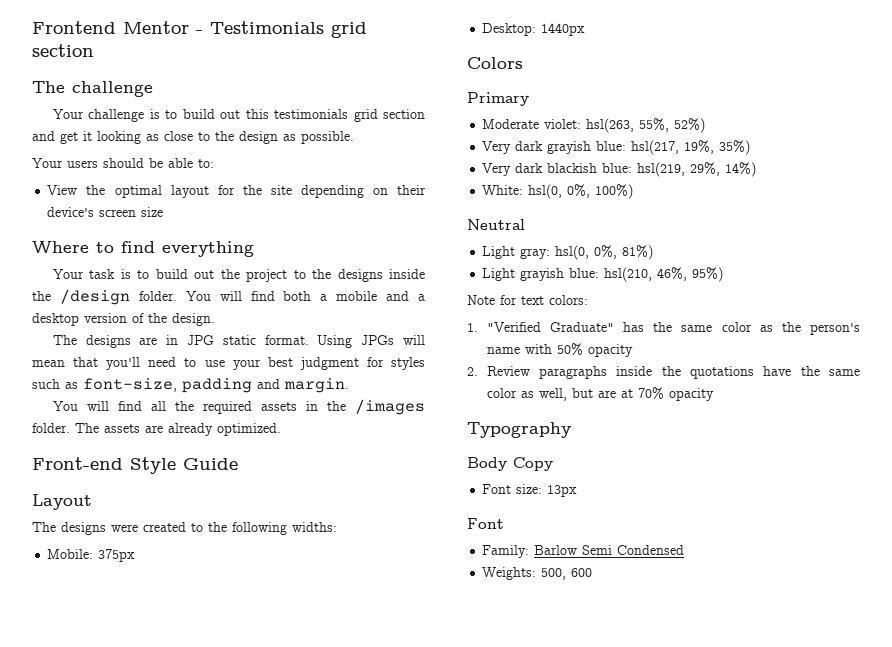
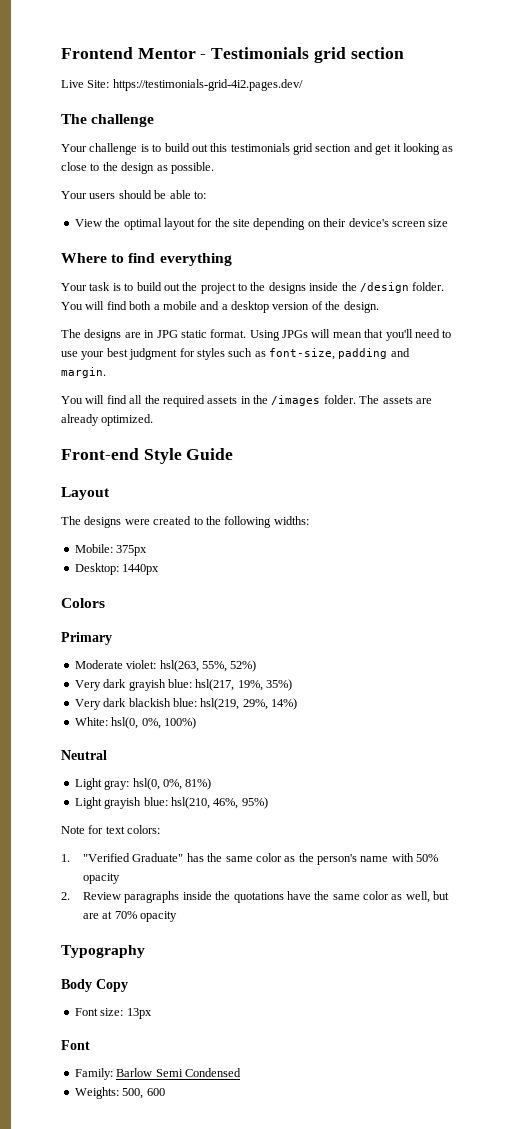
+ Live Site: https://testimonials-grid-4i2.pages.dev/

